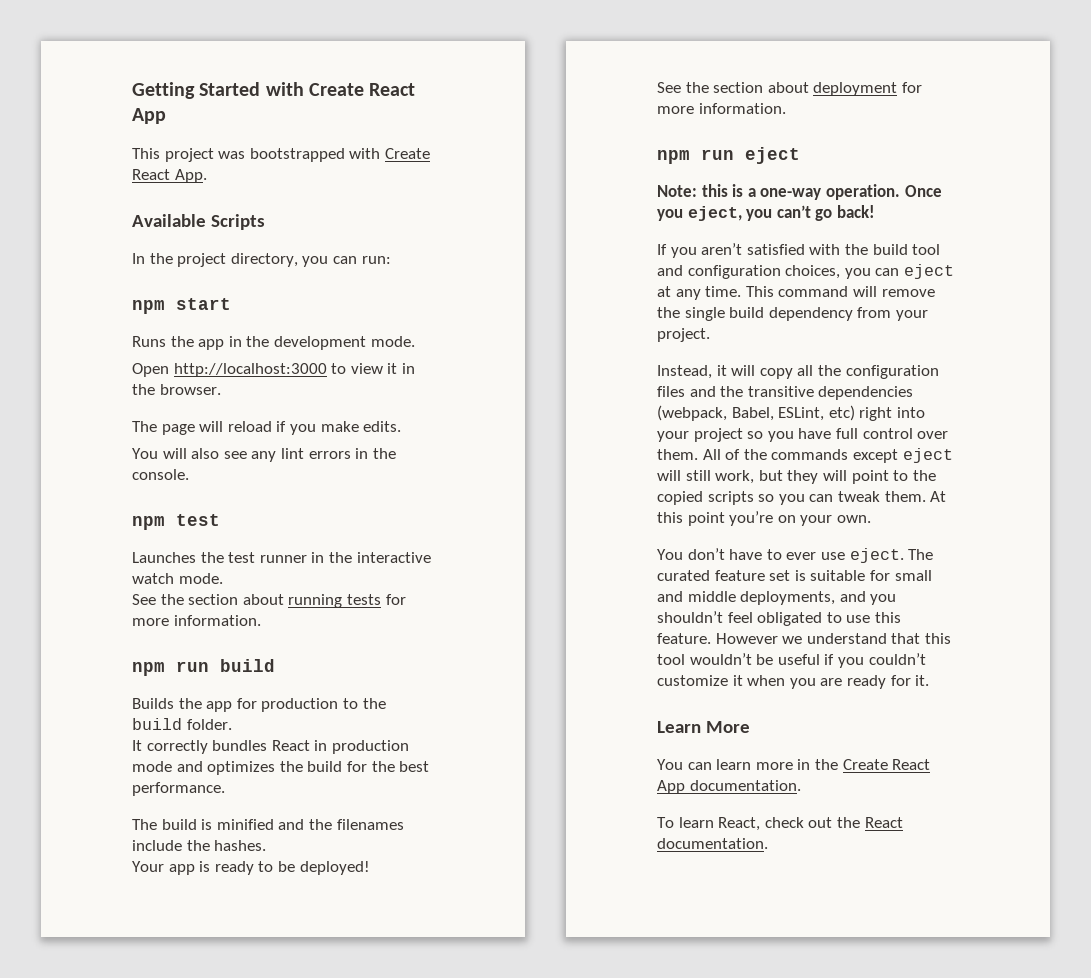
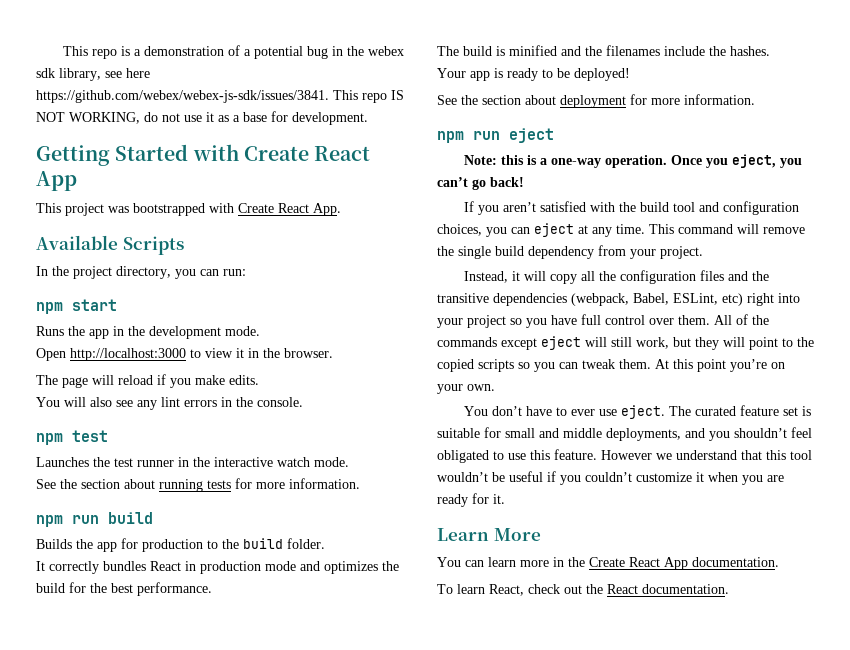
+ This repo is a demonstration of a potential bug in the webex sdk library, see here https://github.com/webex/webex-js-sdk/issues/3841. This repo IS NOT WORKING, do not use it as a base for development.

